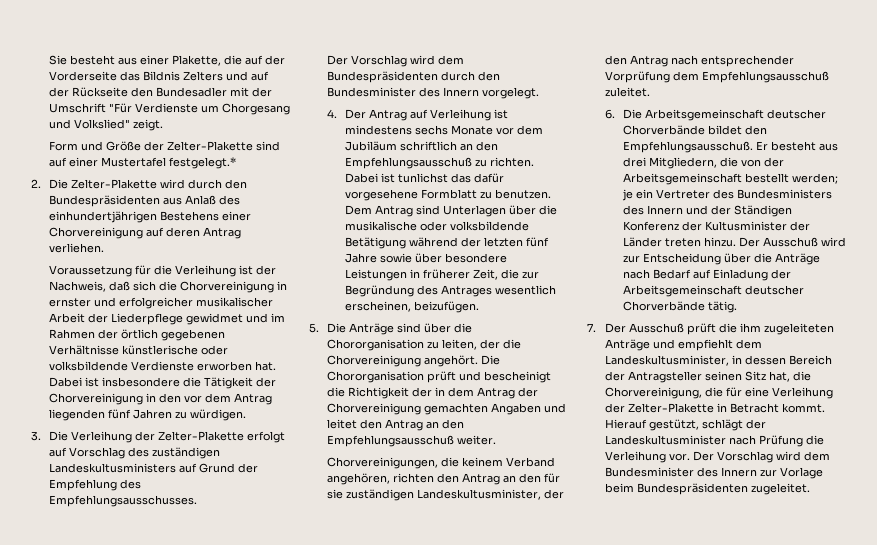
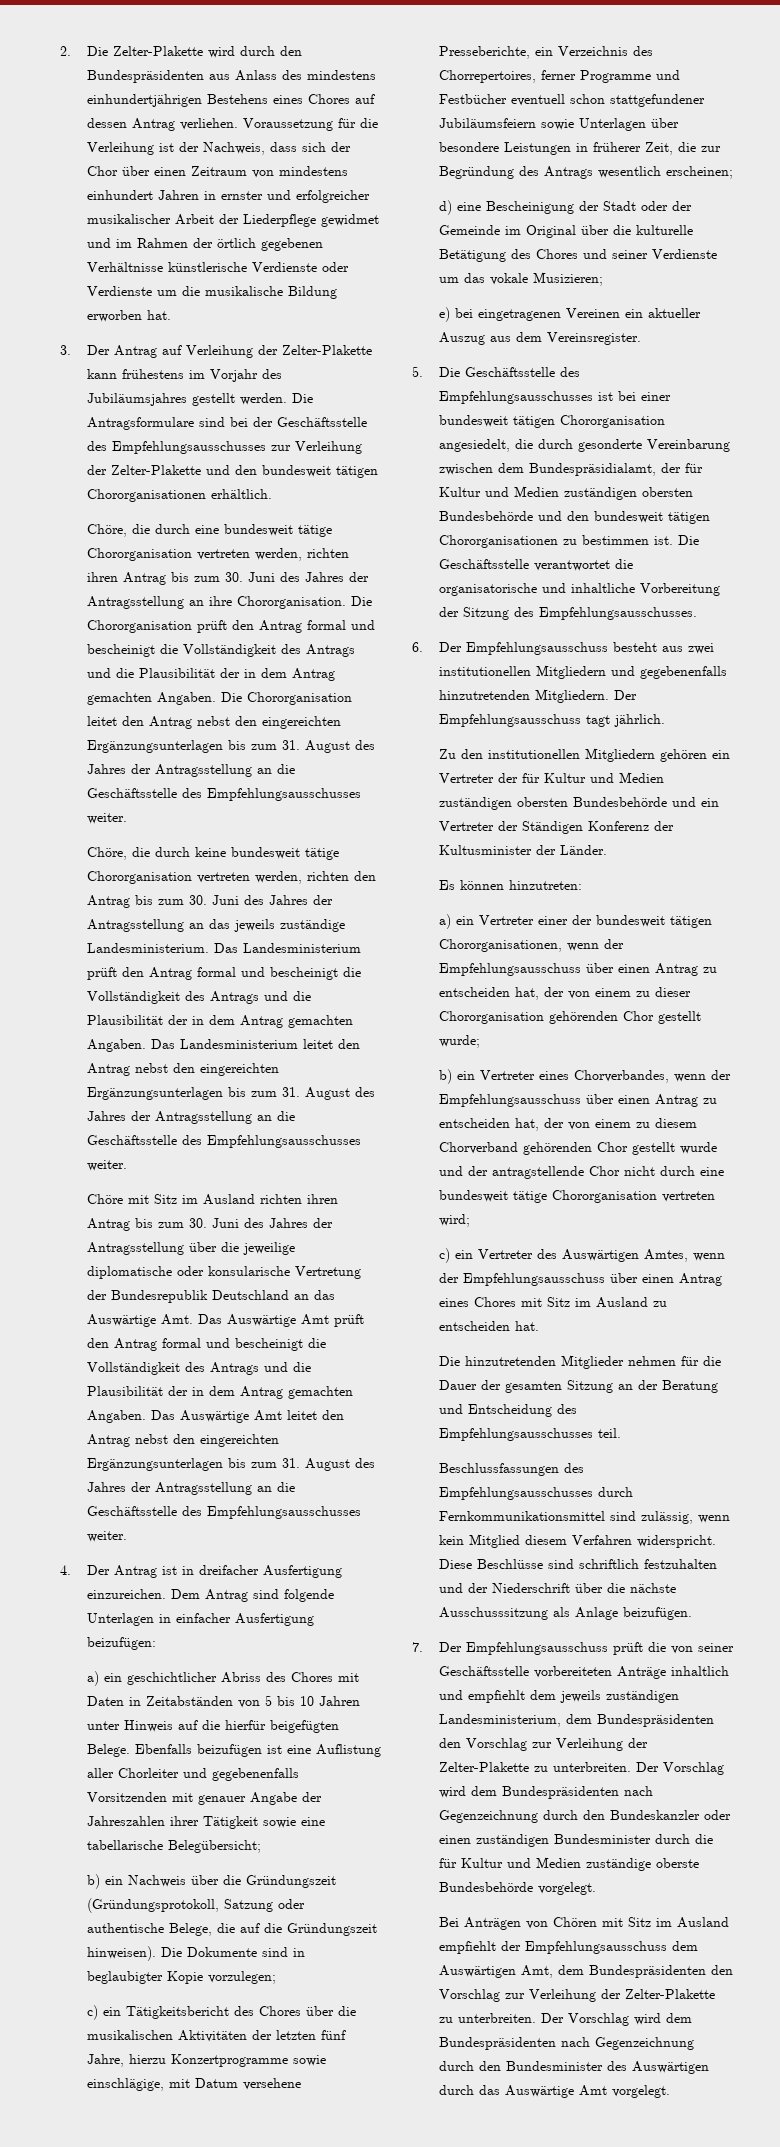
- Sie besteht aus einer Plakette, die auf der Vorderseite das Bildnis Zelters und auf der Rückseite den Bundesadler mit der Umschrift "Für Verdienste um Chorgesang und Volkslied" zeigt.
- Form und Größe der Zelter-Plakette sind auf einer Mustertafel festgelegt.*
- 2. Die Zelter-Plakette wird durch den Bundespräsidenten aus Anlaß des einhundertjährigen Bestehens einer Chorvereinigung auf deren Antrag verliehen.
- Voraussetzung für die Verleihung ist der Nachweis, daß sich die Chorvereinigung in ernster und erfolgreicher musikalischer Arbeit der Liederpflege gewidmet und im Rahmen der örtlich gegebenen Verhältnisse künstlerische oder volksbildende Verdienste erworben hat. Dabei ist insbesondere die Tätigkeit der Chorvereinigung in den vor dem Antrag liegenden fünf Jahren zu würdigen.
- 3. Die Verleihung der Zelter-Plakette erfolgt auf Vorschlag des zuständigen Landeskultusministers auf Grund der Empfehlung des Empfehlungsausschusses.
- Der Vorschlag wird dem Bundespräsidenten durch den Bundesminister des Innern vorgelegt.
- 4. Der Antrag auf Verleihung ist mindestens sechs Monate vor dem Jubiläum schriftlich an den Empfehlungsausschuß zu richten. Dabei ist tunlichst das dafür vorgesehene Formblatt zu benutzen. Dem Antrag sind Unterlagen über die musikalische oder volksbildende Betätigung während der letzten fünf Jahre sowie über besondere Leistungen in früherer Zeit, die zur Begründung des Antrages wesentlich erscheinen, beizufügen.
- 5. Die Anträge sind über die Chororganisation zu leiten, der die Chorvereinigung angehört. Die Chororganisation prüft und bescheinigt die Richtigkeit der in dem Antrag der Chorvereinigung gemachten Angaben und leitet den Antrag an den Empfehlungsausschuß weiter.
- Chorvereinigungen, die keinem Verband angehören, richten den Antrag an den für sie zuständigen Landeskultusminister, der den Antrag nach entsprechender Vorprüfung dem Empfehlungsausschuß zuleitet.
- 6. Die Arbeitsgemeinschaft deutscher Chorverbände bildet den Empfehlungsausschuß. Er besteht aus drei Mitgliedern, die von der Arbeitsgemeinschaft bestellt werden; je ein Vertreter des Bundesministers des Innern und der Ständigen Konferenz der Kultusminister der Länder treten hinzu. Der Ausschuß wird zur Entscheidung über die Anträge nach Bedarf auf Einladung der Arbeitsgemeinschaft deutscher Chorverbände tätig.
+ 2. Die Zelter-Plakette wird durch den Bundespräsidenten aus Anlass des mindestens einhundertjährigen Bestehens eines Chores auf dessen Antrag verliehen. Voraussetzung für die Verleihung ist der Nachweis, dass sich der Chor über einen Zeitraum von mindestens einhundert Jahren in ernster und erfolgreicher musikalischer Arbeit der Liederpflege gewidmet und im Rahmen der örtlich gegebenen Verhältnisse künstlerische Verdienste oder Verdienste um die musikalische Bildung erworben hat.
+ 3. Der Antrag auf Verleihung der Zelter-Plakette kann frühestens im Vorjahr des Jubiläumsjahres gestellt werden. Die Antragsformulare sind bei der Geschäftsstelle des Empfehlungsausschusses zur Verleihung der Zelter-Plakette und den bundesweit tätigen Chororganisationen erhältlich.
+ Chöre, die durch eine bundesweit tätige Chororganisation vertreten werden, richten ihren Antrag bis zum 30. Juni des Jahres der Antragsstellung an ihre Chororganisation. Die Chororganisation prüft den Antrag formal und bescheinigt die Vollständigkeit des Antrags und die Plausibilität der in dem Antrag gemachten Angaben. Die Chororganisation leitet den Antrag nebst den eingereichten Ergänzungsunterlagen bis zum 31. August des Jahres der Antragsstellung an die Geschäftsstelle des Empfehlungsausschusses weiter.
+ Chöre, die durch keine bundesweit tätige Chororganisation vertreten werden, richten den Antrag bis zum 30. Juni des Jahres der Antragsstellung an das jeweils zuständige Landesministerium. Das Landesministerium prüft den Antrag formal und bescheinigt die Vollständigkeit des Antrags und die Plausibilität der in dem Antrag gemachten Angaben. Das Landesministerium leitet den Antrag nebst den eingereichten Ergänzungsunterlagen bis zum 31. August des Jahres der Antragsstellung an die Geschäftsstelle des Empfehlungsausschusses weiter.
+ Chöre mit Sitz im Ausland richten ihren Antrag bis zum 30. Juni des Jahres der Antragsstellung über die jeweilige diplomatische oder konsularische Vertretung der Bundesrepublik Deutschland an das Auswärtige Amt. Das Auswärtige Amt prüft den Antrag formal und bescheinigt die Vollständigkeit des Antrags und die Plausibilität der in dem Antrag gemachten Angaben. Das Auswärtige Amt leitet den Antrag nebst den eingereichten Ergänzungsunterlagen bis zum 31. August des Jahres der Antragsstellung an die Geschäftsstelle des Empfehlungsausschusses weiter.
+ 4. Der Antrag ist in dreifacher Ausfertigung einzureichen. Dem Antrag sind folgende Unterlagen in einfacher Ausfertigung beizufügen:
+ a) ein geschichtlicher Abriss des Chores mit Daten in Zeitabständen von 5 bis 10 Jahren unter Hinweis auf die hierfür beigefügten Belege. Ebenfalls beizufügen ist eine Auflistung aller Chorleiter und gegebenenfalls Vorsitzenden mit genauer Angabe der Jahreszahlen ihrer Tätigkeit sowie eine tabellarische Belegübersicht;
+ b) ein Nachweis über die Gründungszeit (Gründungsprotokoll, Satzung oder authentische Belege, die auf die Gründungszeit hinweisen). Die Dokumente sind in beglaubigter Kopie vorzulegen;
+ c) ein Tätigkeitsbericht des Chores über die musikalischen Aktivitäten der letzten fünf Jahre, hierzu Konzertprogramme sowie einschlägige, mit Datum versehene Presseberichte, ein Verzeichnis des Chorrepertoires, ferner Programme und Festbücher eventuell schon stattgefundener Jubiläumsfeiern sowie Unterlagen über besondere Leistungen in früherer Zeit, die zur Begründung des Antrags wesentlich erscheinen;
+ d) eine Bescheinigung der Stadt oder der Gemeinde im Original über die kulturelle Betätigung des Chores und seiner Verdienste um das vokale Musizieren;
+ e) bei eingetragenen Vereinen ein aktueller Auszug aus dem Vereinsregister.
+ 5. Die Geschäftsstelle des Empfehlungsausschusses ist bei einer bundesweit tätigen Chororganisation angesiedelt, die durch gesonderte Vereinbarung zwischen dem Bundespräsidialamt, der für Kultur und Medien zuständigen obersten Bundesbehörde und den bundesweit tätigen Chororganisationen zu bestimmen ist. Die Geschäftsstelle verantwortet die organisatorische und inhaltliche Vorbereitung der Sitzung des Empfehlungsausschusses.
+ 6. Der Empfehlungsausschuss besteht aus zwei institutionellen Mitgliedern und gegebenenfalls hinzutretenden Mitgliedern. Der Empfehlungsausschuss tagt jährlich.
+ Zu den institutionellen Mitgliedern gehören ein Vertreter der für Kultur und Medien zuständigen obersten Bundesbehörde und ein Vertreter der Ständigen Konferenz der Kultusminister der Länder.
+ Es können hinzutreten:
+ a) ein Vertreter einer der bundesweit tätigen Chororganisationen, wenn der Empfehlungsausschuss über einen Antrag zu entscheiden hat, der von einem zu dieser Chororganisation gehörenden Chor gestellt wurde;
+ b) ein Vertreter eines Chorverbandes, wenn der Empfehlungsausschuss über einen Antrag zu entscheiden hat, der von einem zu diesem Chorverband gehörenden Chor gestellt wurde und der antragstellende Chor nicht durch eine bundesweit tätige Chororganisation vertreten wird;
+ c) ein Vertreter des Auswärtigen Amtes, wenn der Empfehlungsausschuss über einen Antrag eines Chores mit Sitz im Ausland zu entscheiden hat.
+ Die hinzutretenden Mitglieder nehmen für die Dauer der gesamten Sitzung an der Beratung und Entscheidung des Empfehlungsausschusses teil.
+ Beschlussfassungen des Empfehlungsausschusses durch Fernkommunikationsmittel sind zulässig, wenn kein Mitglied diesem Verfahren widerspricht. Diese Beschlüsse sind schriftlich festzuhalten und der Niederschrift über die nächste Ausschusssitzung als Anlage beizufügen.
- 7. Der Ausschuß prüft die ihm zugeleiteten Anträge und empfiehlt dem Landeskultusminister, in dessen Bereich der Antragsteller seinen Sitz hat, die Chorvereinigung, die für eine Verleihung der Zelter-Plakette in Betracht kommt. Hierauf gestützt, schlägt der Landeskultusminister nach Prüfung die Verleihung vor. Der Vorschlag wird dem Bundesminister des Innern zur Vorlage beim Bundespräsidenten zugeleitet.
+ 7. Der Empfehlungsausschuss prüft die von seiner Geschäftsstelle vorbereiteten Anträge inhaltlich und empfiehlt dem jeweils zuständigen Landesministerium, dem Bundespräsidenten den Vorschlag zur Verleihung der Zelter-Plakette zu unterbreiten. Der Vorschlag wird dem Bundespräsidenten nach Gegenzeichnung durch den Bundeskanzler oder einen zuständigen Bundesminister durch die für Kultur und Medien zuständige oberste Bundesbehörde vorgelegt.
+ Bei Anträgen von Chören mit Sitz im Ausland empfiehlt der Empfehlungsausschuss dem Auswärtigen Amt, dem Bundespräsidenten den Vorschlag zur Verleihung der Zelter-Plakette zu unterbreiten. Der Vorschlag wird dem Bundespräsidenten nach Gegenzeichnung durch den Bundesminister des Auswärtigen durch das Auswärtige Amt vorgelegt.

